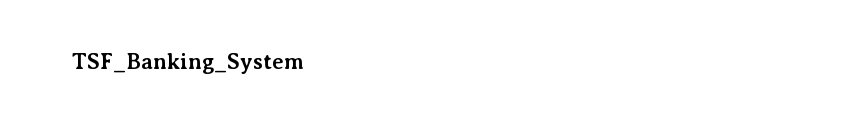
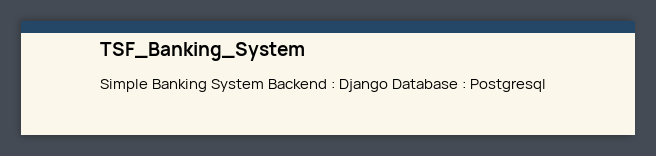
+ Simple Banking System Backend : Django Database : Postgresql

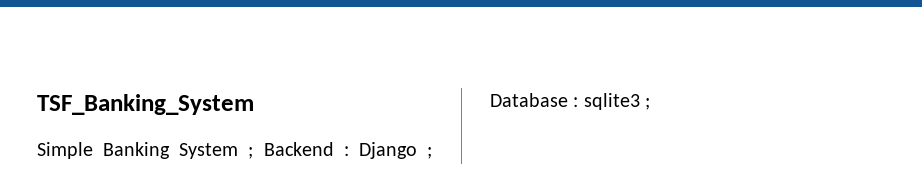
- Simple Banking System Backend : Django Database : Postgresql
+ Simple Banking System ; Backend : Django ; Database : sqlite3 ;

